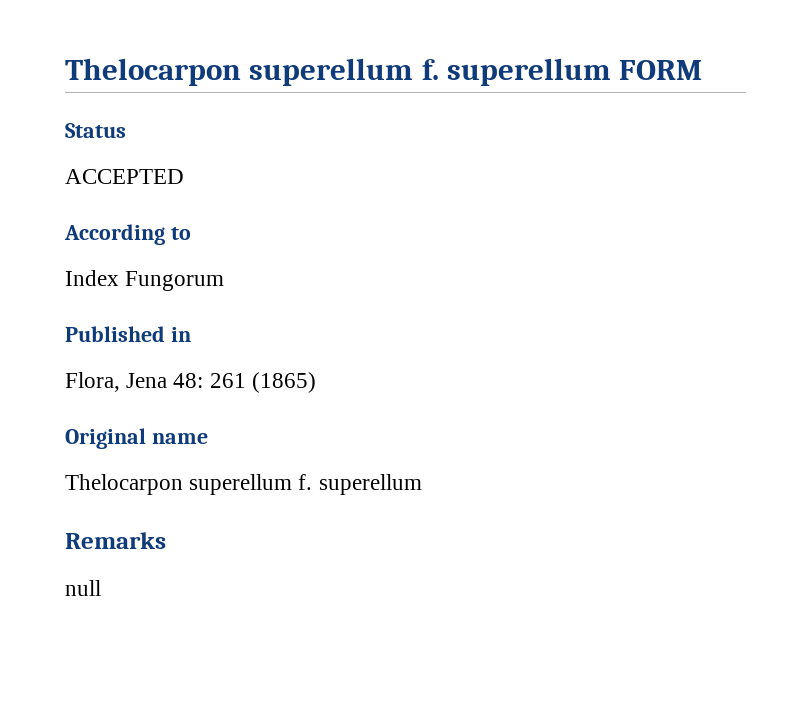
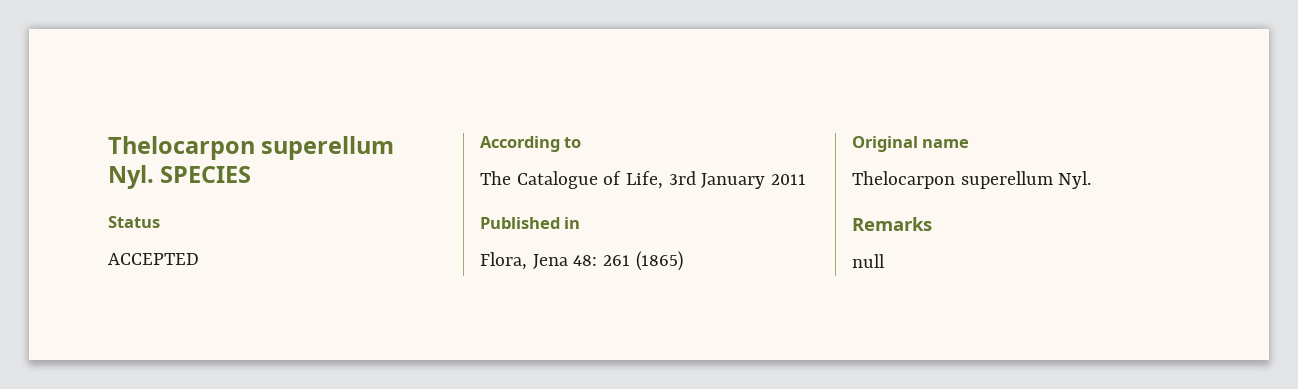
- Thelocarpon superellum f. superellum FORM
+ Thelocarpon superellum Nyl. SPECIES
- Index Fungorum
+ The Catalogue of Life, 3rd January 2011
  Original name
- Thelocarpon superellum f. superellum
+ Thelocarpon superellum Nyl.

